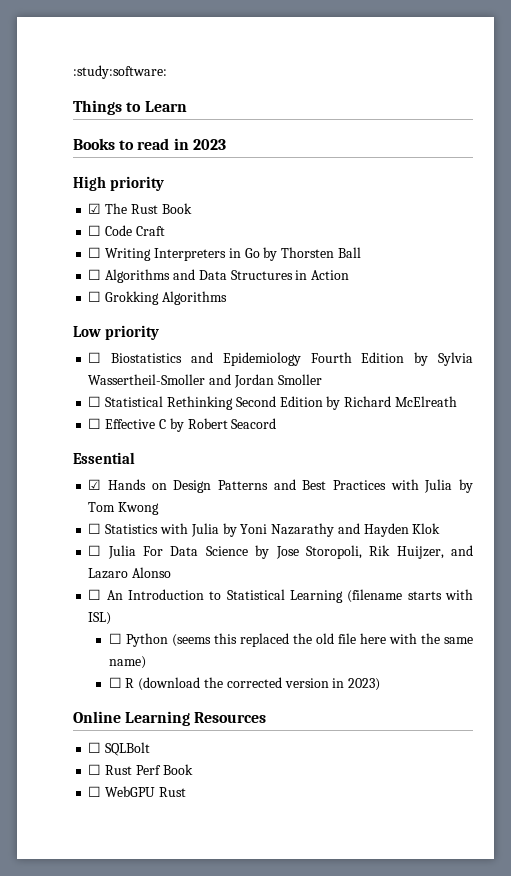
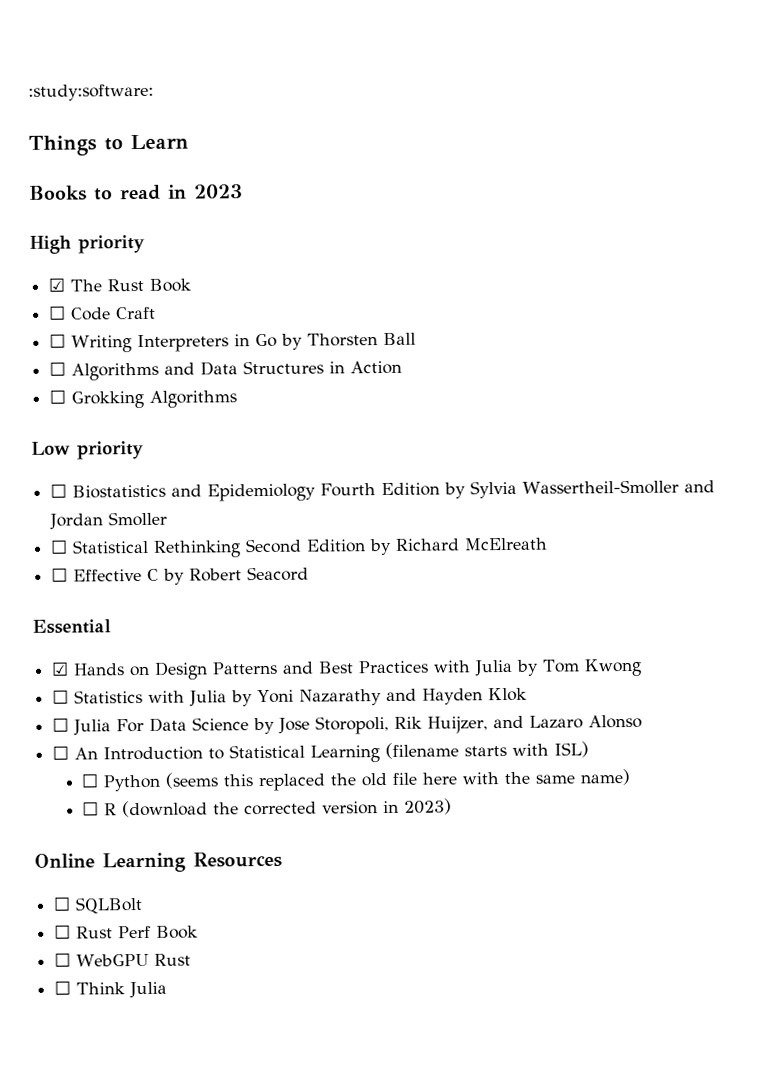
+ ☐ Think Julia

